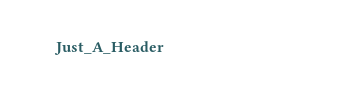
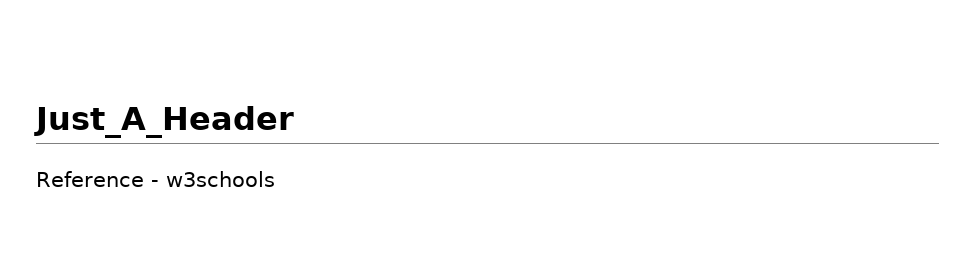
+ Reference - w3schools

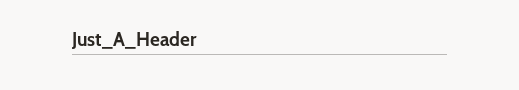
- Reference - w3schools

